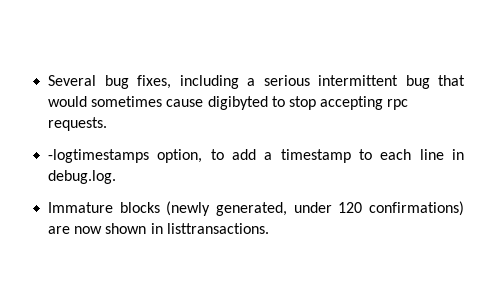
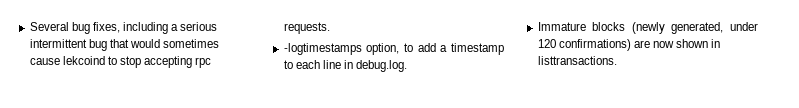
- Several bug fixes, including a serious intermittent bug that would sometimes cause digibyted to stop accepting rpc requests.
+ Several bug fixes, including a serious intermittent bug that would sometimes cause lekcoind to stop accepting rpc requests.

